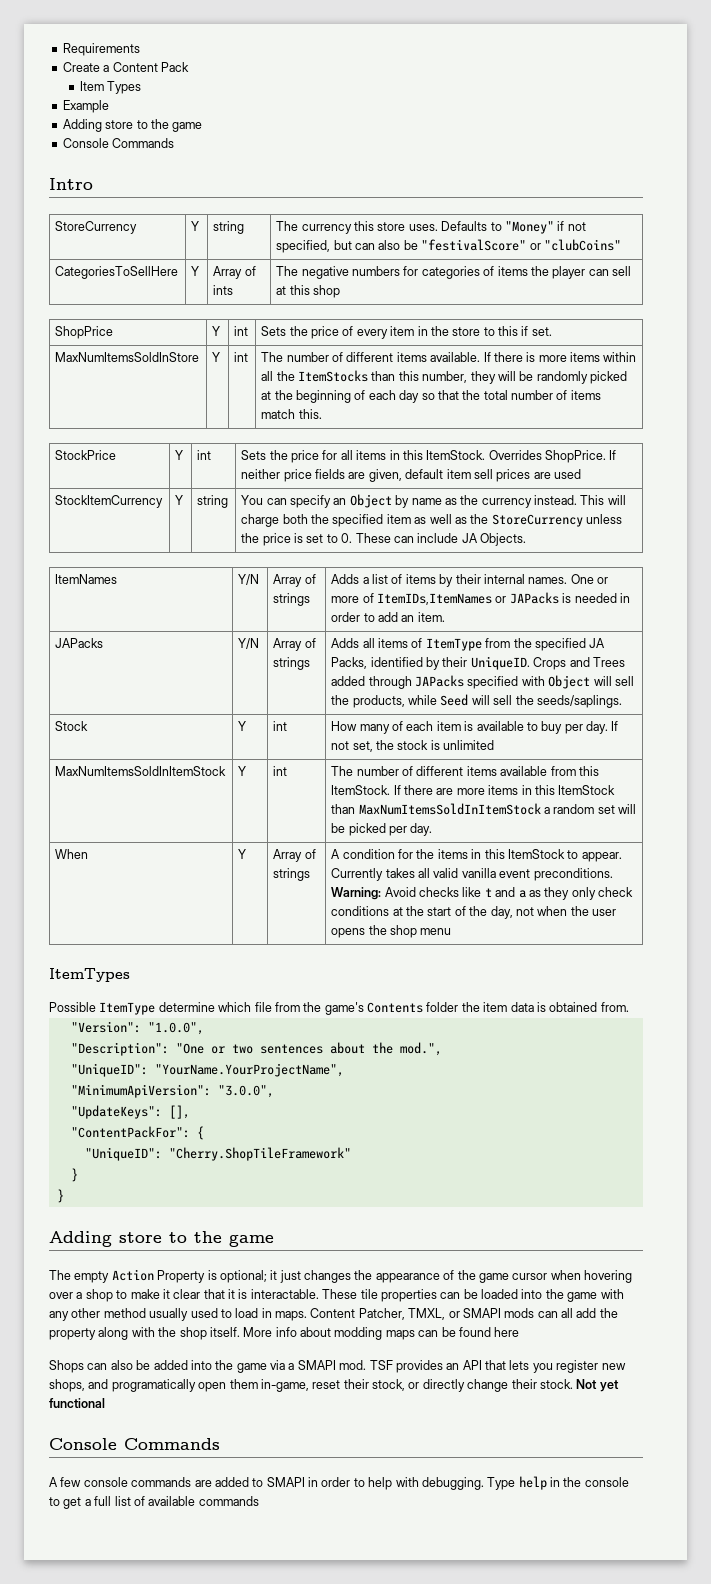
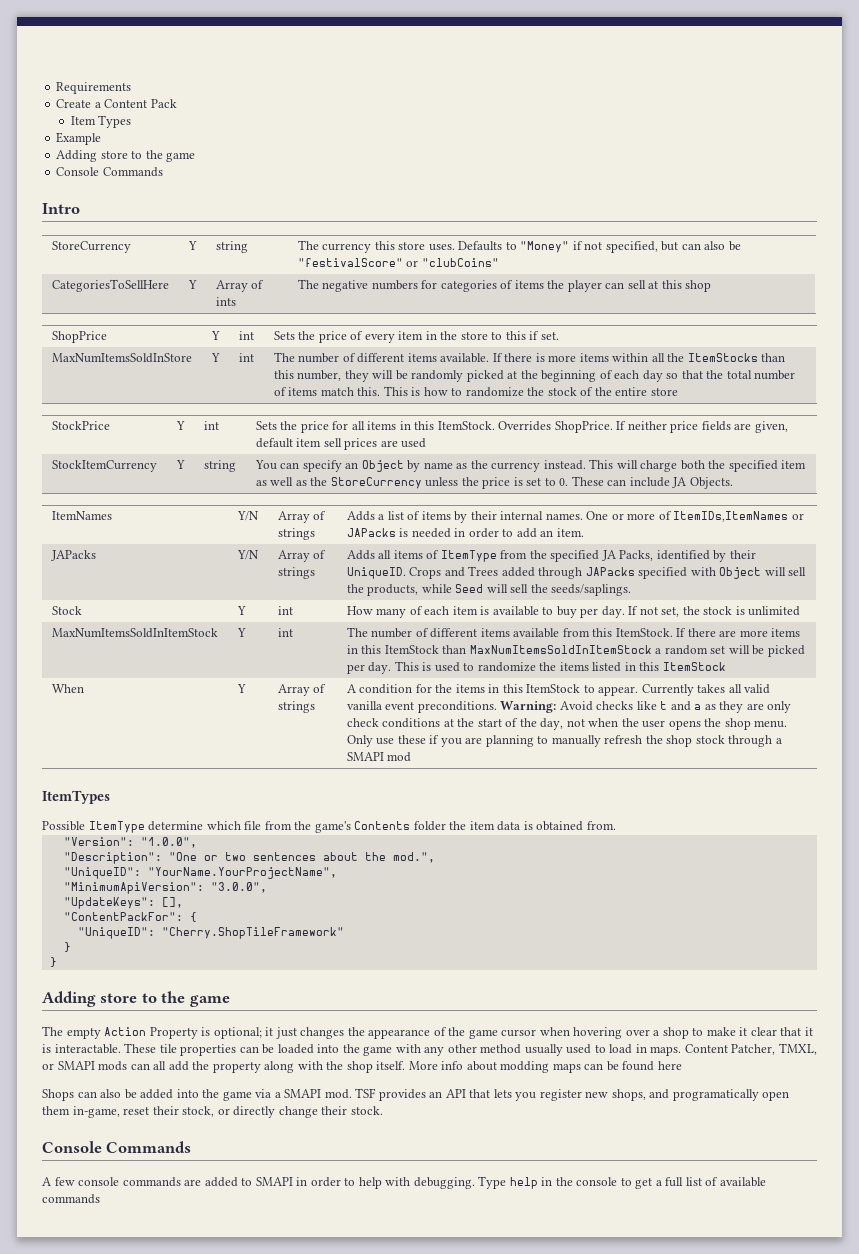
+ This is how to randomize the stock of the entire store
+ This is used to randomize the items listed in this ItemStock
- Warning: Avoid checks like t and a as they only check conditions at the start of the day, not when the user opens the shop menu
+ Warning: Avoid checks like t and a as they are only check conditions at the start of the day, not when the user opens the shop menu. Only use these if you are planning to manually refresh the shop stock through a SMAPI mod
- Not yet functional

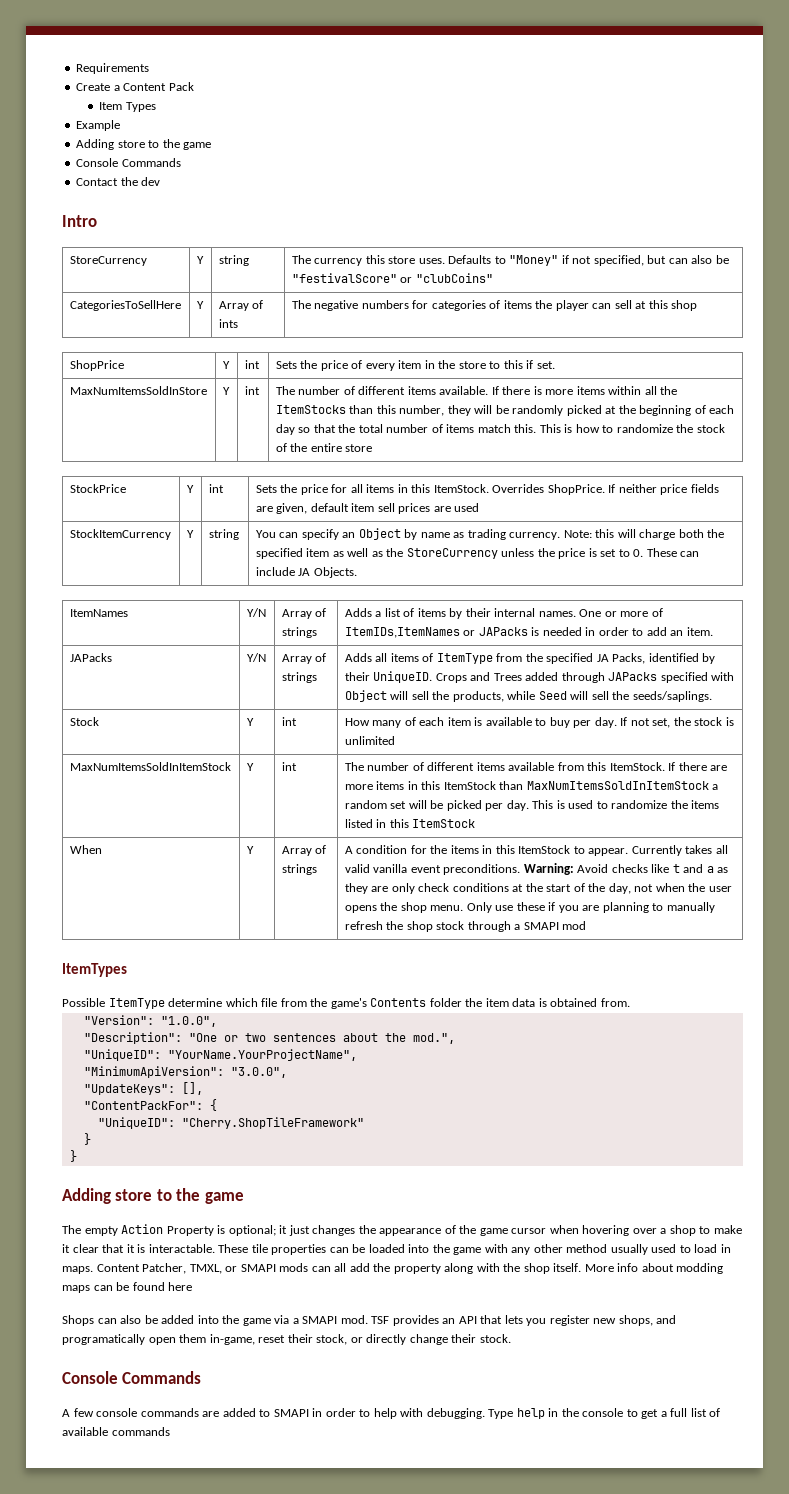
+ Contact the dev
- StockItemCurrency | Y | string | You can specify an Object by name as the currency instead. This will charge both the specified item as well as the StoreCurrency unless the price is set to 0. These can include JA Objects.
+ StockItemCurrency | Y | string | You can specify an Object by name as trading currency. Note: this will charge both the specified item as well as the StoreCurrency unless the price is set to 0. These can include JA Objects.

